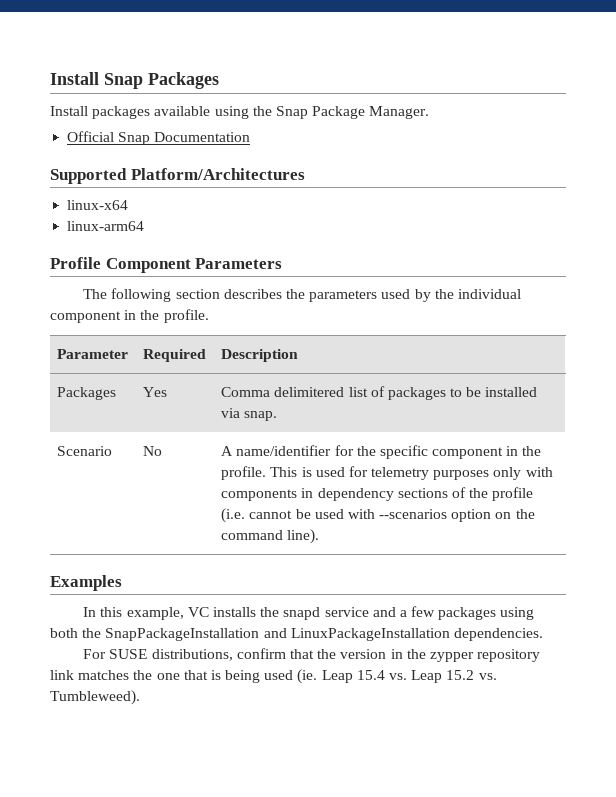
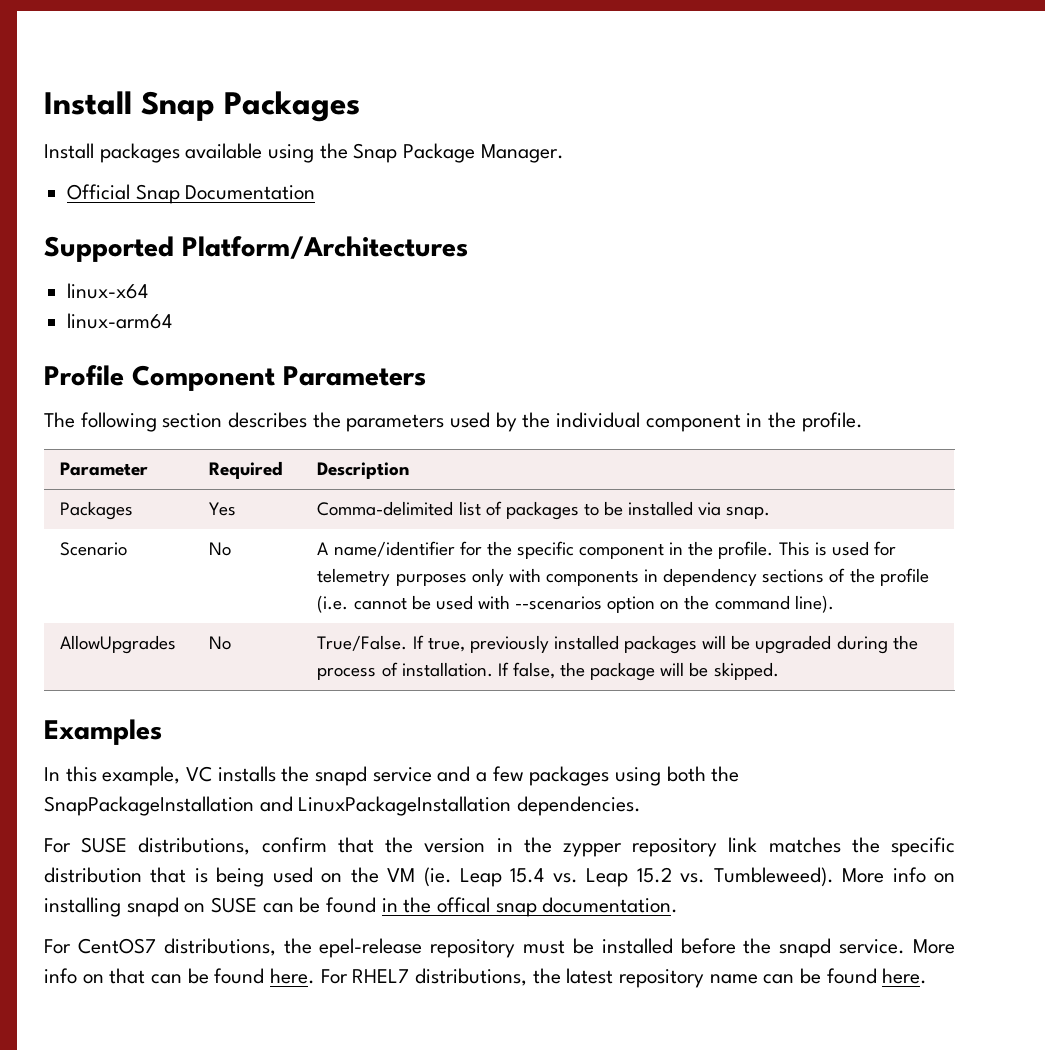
- Packages | Yes | Comma delimitered list of packages to be installed via snap.
+ Packages | Yes | Comma-delimited list of packages to be installed via snap.
+ AllowUpgrades | No | True/False. If true, previously installed packages will be upgraded during the process of installation. If false, the package will be skipped.
- For SUSE distributions, confirm that the version in the zypper repository link matches the one that is being used (ie. Leap 15.4 vs. Leap 15.2 vs. Tumbleweed).
+ For SUSE distributions, confirm that the version in the zypper repository link matches the specific distribution that is being used on the VM (ie. Leap 15.4 vs. Leap 15.2 vs. Tumbleweed).
+ More info on installing snapd on SUSE can be found in the offical snap documentation.
+ For CentOS7 distributions, the epel-release repository must be installed before the snapd service. More info on that can be found here. For RHEL7 distributions, the latest repository name can be found here.

